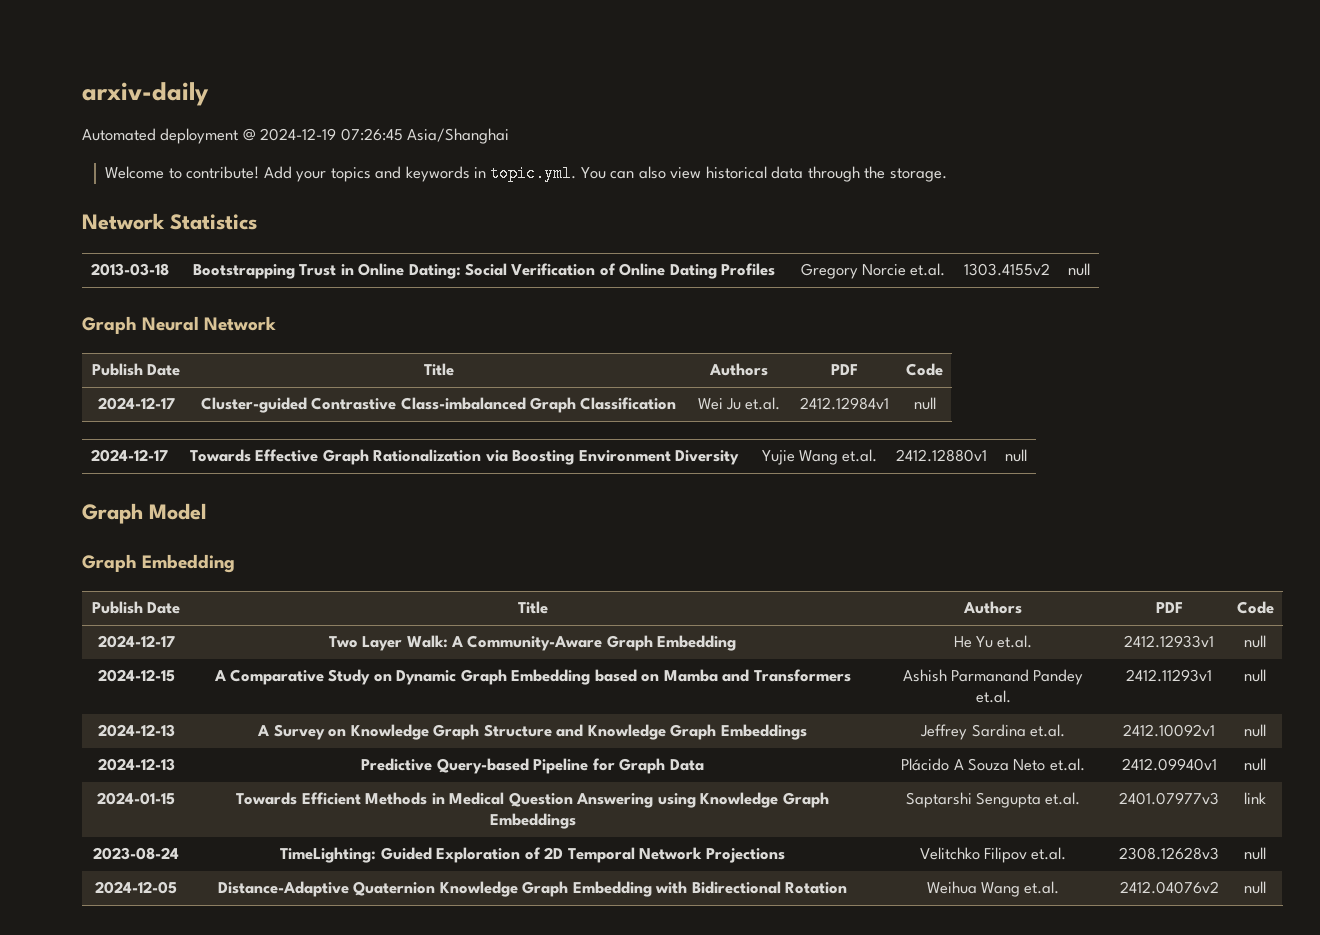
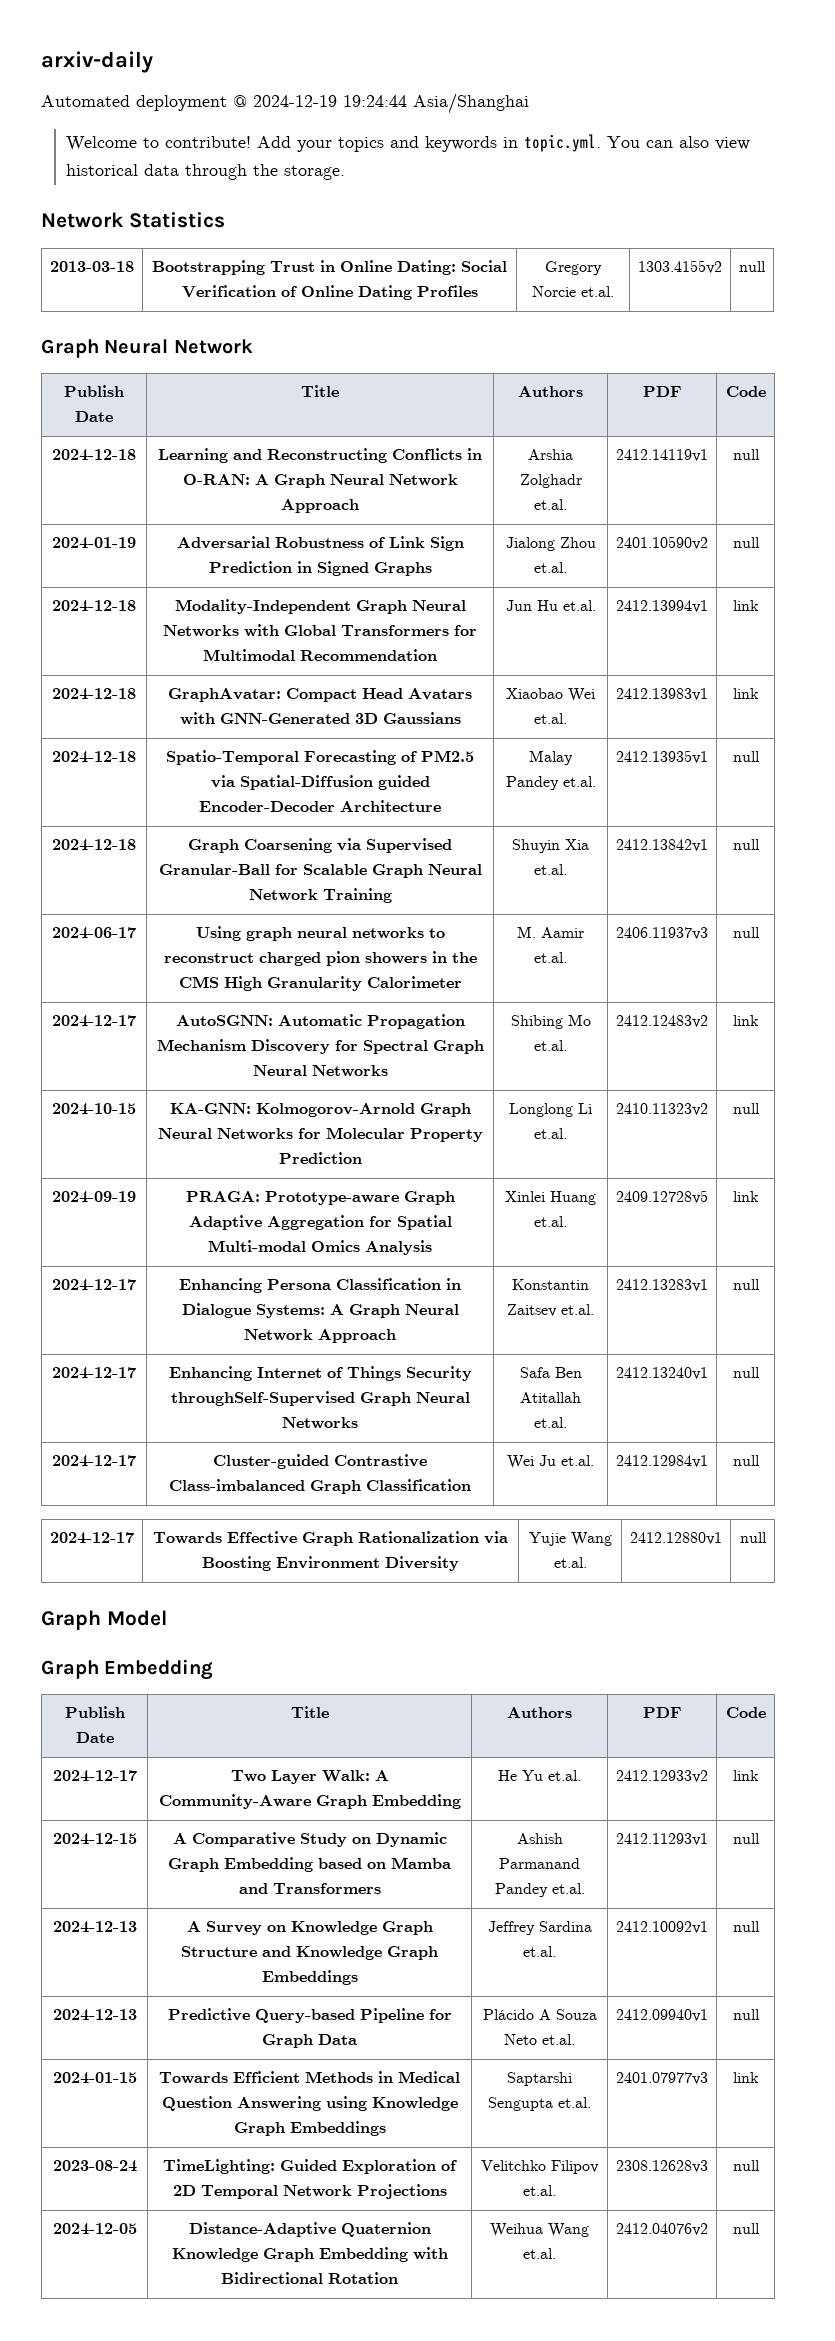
- Automated deployment @ 2024-12-19 07:26:45 Asia/Shanghai
+ Automated deployment @ 2024-12-19 19:24:44 Asia/Shanghai
+ 2024-12-18 | Learning and Reconstructing Conflicts in O-RAN: A Graph Neural Network Approach | Arshia Zolghadr et.al. | 2412.14119v1 | null
+ 2024-01-19 | Adversarial Robustness of Link Sign Prediction in Signed Graphs | Jialong Zhou et.al. | 2401.10590v2 | null
+ 2024-12-18 | Modality-Independent Graph Neural Networks with Global Transformers for Multimodal Recommendation | Jun Hu et.al. | 2412.13994v1 | link
+ 2024-12-18 | GraphAvatar: Compact Head Avatars with GNN-Generated 3D Gaussians | Xiaobao Wei et.al. | 2412.13983v1 | link
+ 2024-12-18 | Spatio-Temporal Forecasting of PM2.5 via Spatial-Diffusion guided Encoder-Decoder Architecture | Malay Pandey et.al. | 2412.13935v1 | null
+ 2024-12-18 | Graph Coarsening via Supervised Granular-Ball for Scalable Graph Neural Network Training | Shuyin Xia et.al. | 2412.13842v1 | null
+ 2024-06-17 | Using graph neural networks to reconstruct charged pion showers in the CMS High Granularity Calorimeter | M. Aamir et.al. | 2406.11937v3 | null
+ 2024-12-17 | AutoSGNN: Automatic Propagation Mechanism Discovery for Spectral Graph Neural Networks | Shibing Mo et.al. | 2412.12483v2 | link
+ 2024-10-15 | KA-GNN: Kolmogorov-Arnold Graph Neural Networks for Molecular Property Prediction | Longlong Li et.al. | 2410.11323v2 | null
+ 2024-09-19 | PRAGA: Prototype-aware Graph Adaptive Aggregation for Spatial Multi-modal Omics Analysis | Xinlei Huang et.al. | 2409.12728v5 | link
+ 2024-12-17 | Enhancing Persona Classification in Dialogue Systems: A Graph Neural Network Approach | Konstantin Zaitsev et.al. | 2412.13283v1 | null
+ 2024-12-17 | Enhancing Internet of Things Security throughSelf-Supervised Graph Neural Networks | Safa Ben Atitallah et.al. | 2412.13240v1 | null
- 2024-12-17 | Two Layer Walk: A Community-Aware Graph Embedding | He Yu et.al. | 2412.12933v1 | null
+ 2024-12-17 | Two Layer Walk: A Community-Aware Graph Embedding | He Yu et.al. | 2412.12933v2 | link

